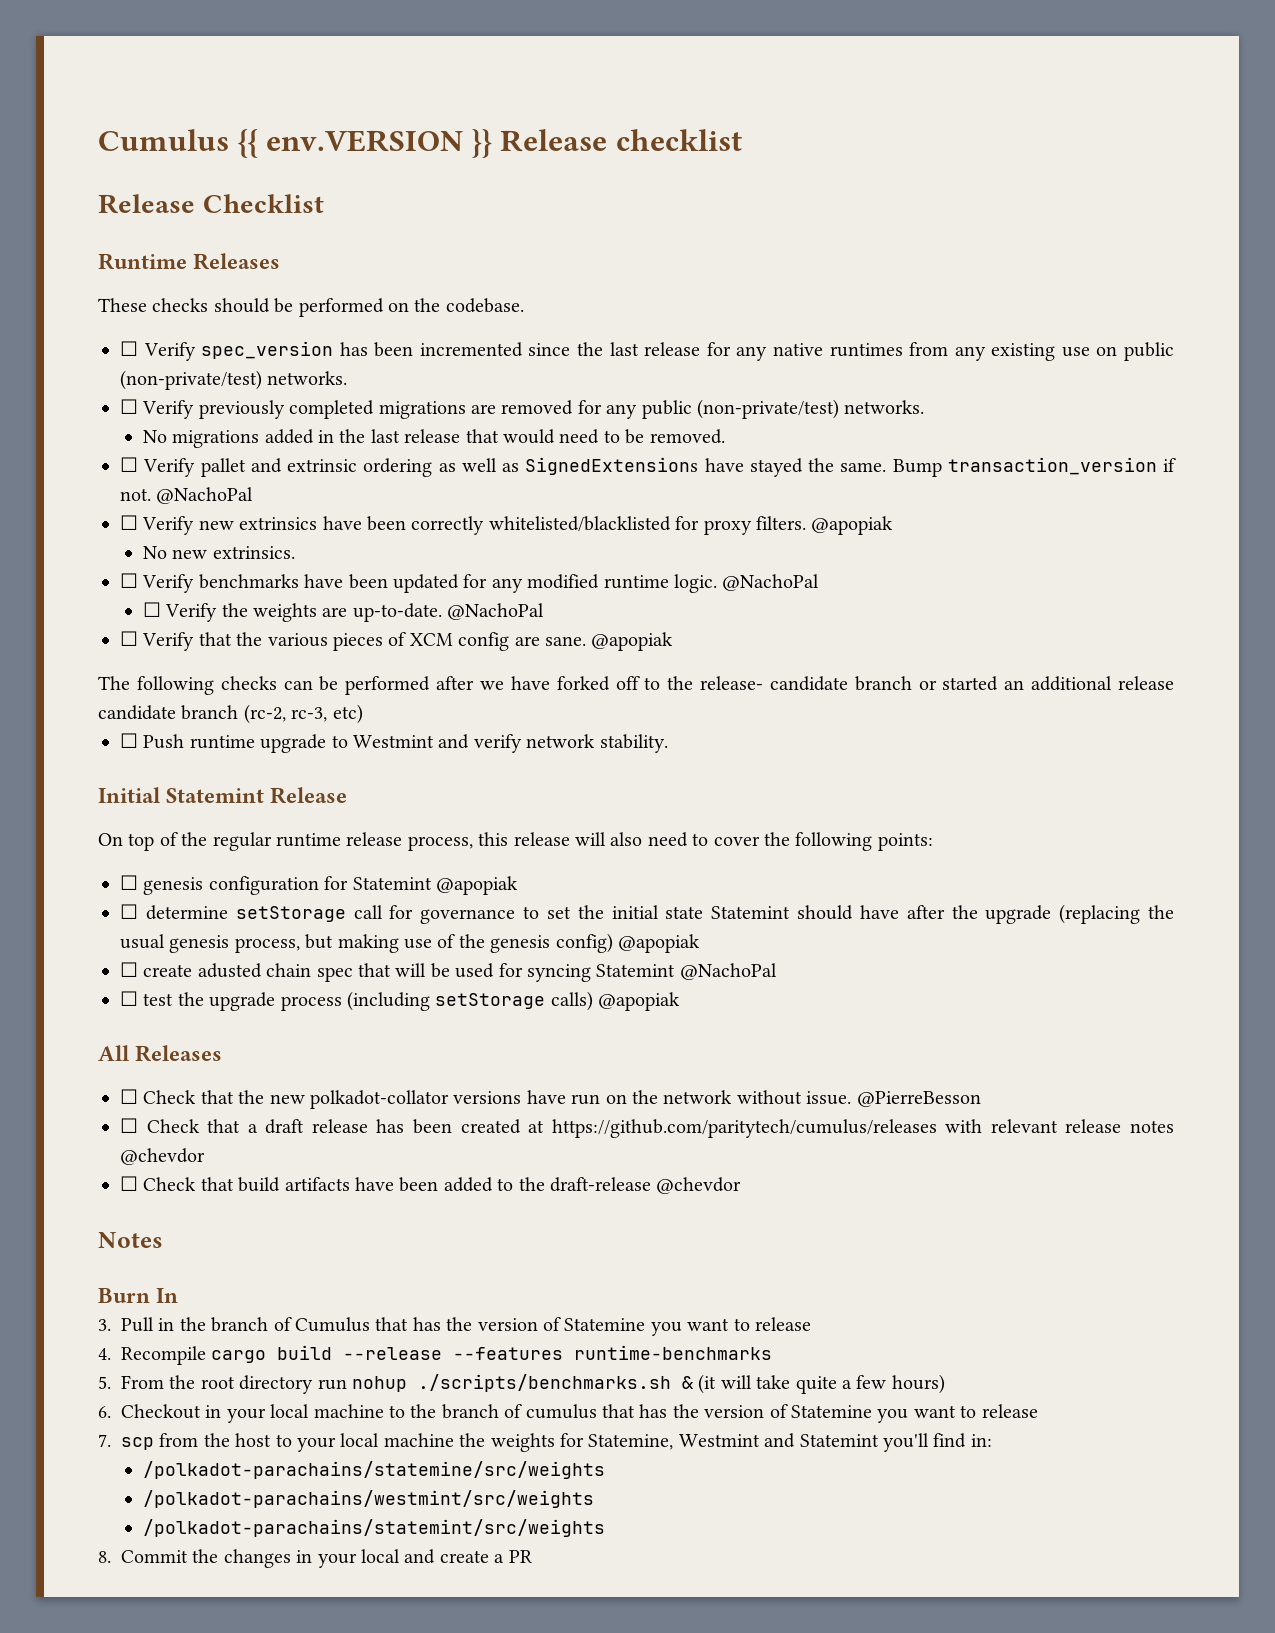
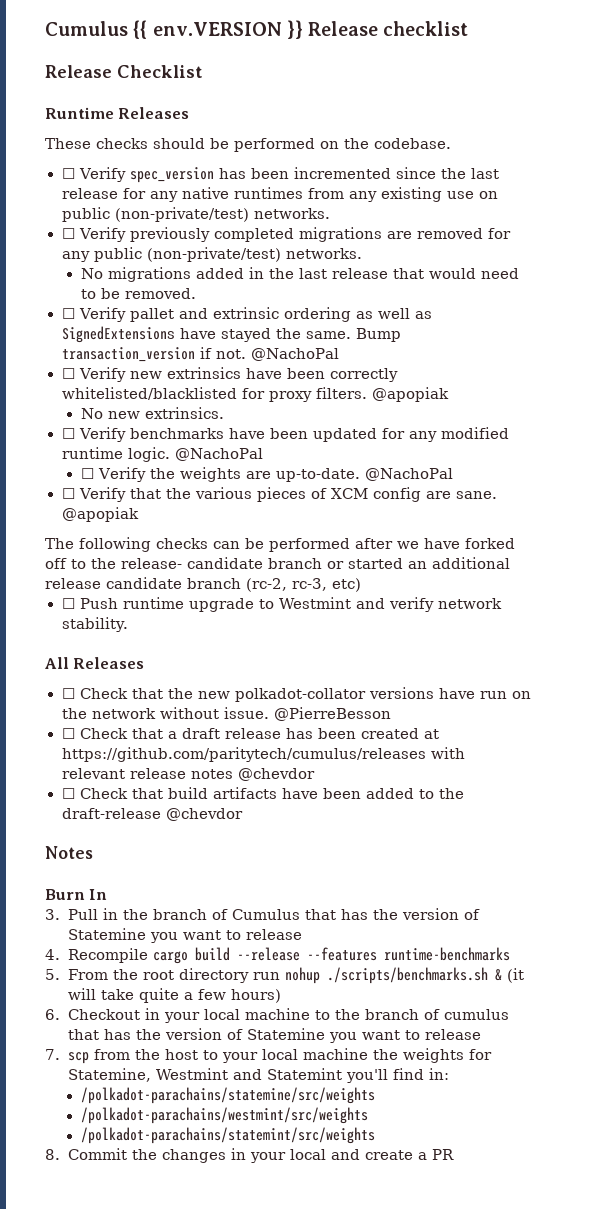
- Initial Statemint Release
- On top of the regular runtime release process, this release will also need to cover the following points:
- ☐ genesis configuration for Statemint @apopiak
- ☐ determine setStorage call for governance to set the initial state Statemint should have after the upgrade (replacing the usual genesis process, but making use of the genesis config) @apopiak
- ☐ create adusted chain spec that will be used for syncing Statemint @NachoPal
- ☐ test the upgrade process (including setStorage calls) @apopiak

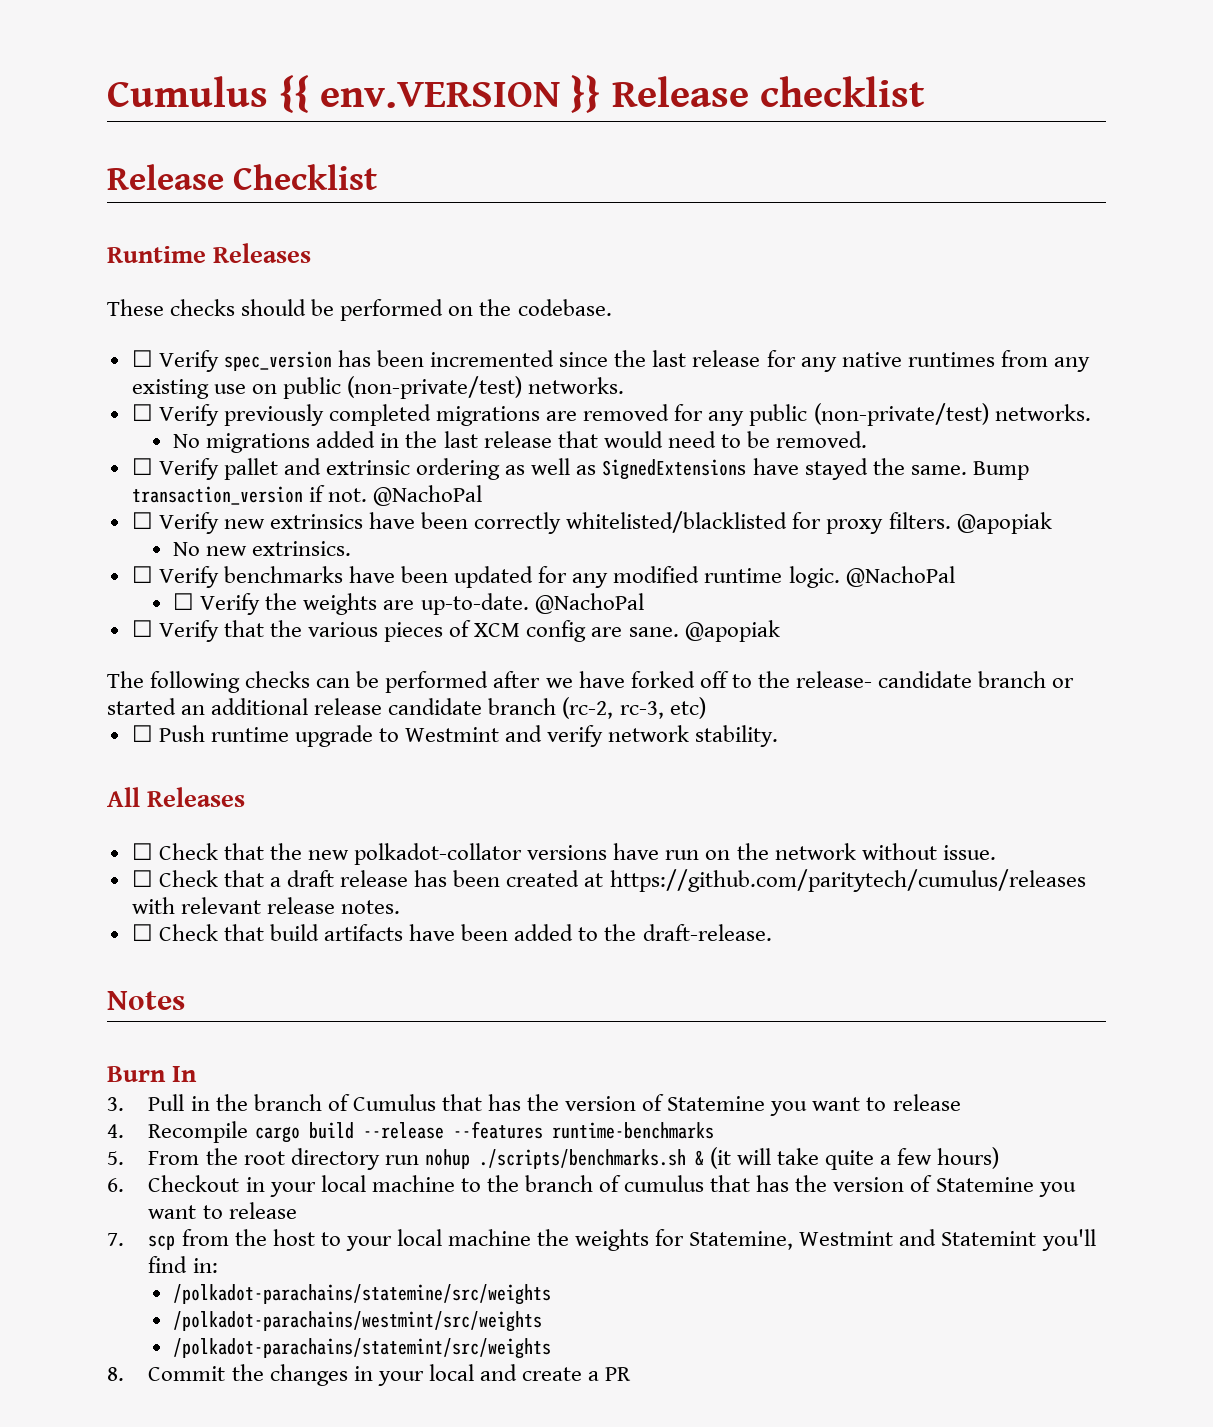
- @PierreBesson
- ☐ Check that a draft release has been created at https://github.com/paritytech/cumulus/releases with relevant release notes @chevdor
+ ☐ Check that a draft release has been created at https://github.com/paritytech/cumulus/releases with relevant release notes.
- ☐ Check that build artifacts have been added to the draft-release @chevdor
+ ☐ Check that build artifacts have been added to the draft-release.

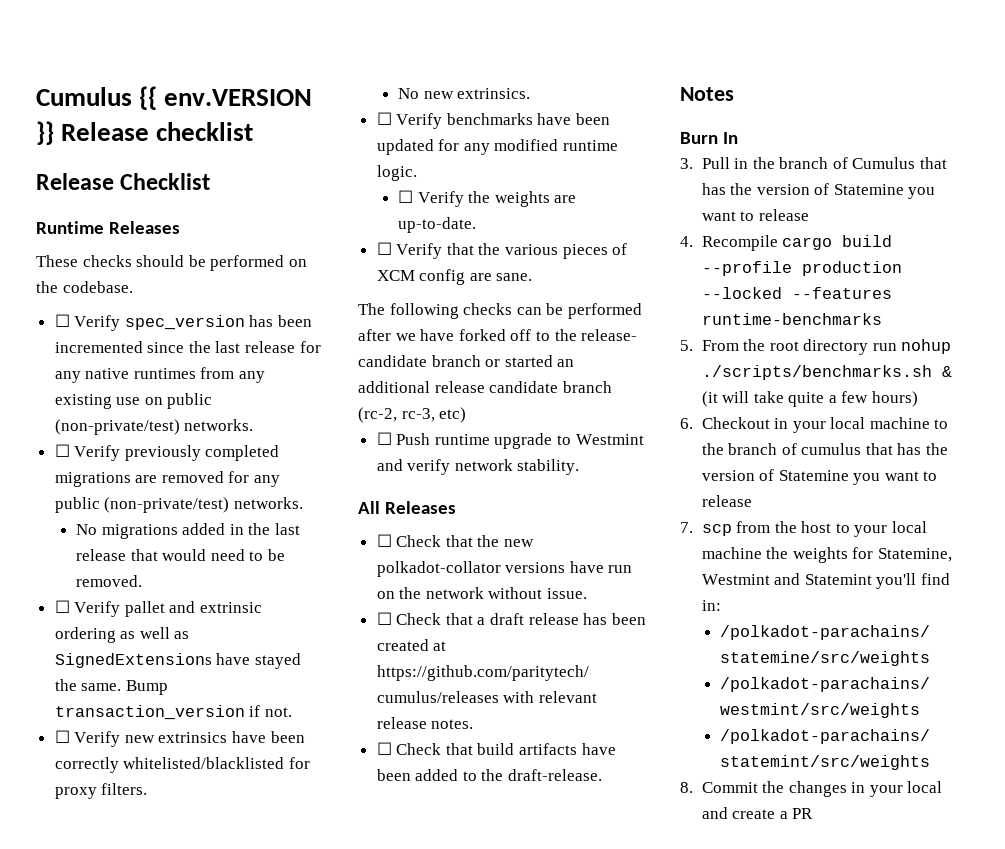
- Bump transaction_version if not. @NachoPal
+ Bump transaction_version if not.
- ☐ Verify new extrinsics have been correctly whitelisted/blacklisted for proxy filters. @apopiak
+ ☐ Verify new extrinsics have been correctly whitelisted/blacklisted for proxy filters.
- ☐ Verify benchmarks have been updated for any modified runtime logic. @NachoPal
+ ☐ Verify benchmarks have been updated for any modified runtime logic.
- ☐ Verify the weights are up-to-date. @NachoPal
+ ☐ Verify the weights are up-to-date.
- ☐ Verify that the various pieces of XCM config are sane. @apopiak
+ ☐ Verify that the various pieces of XCM config are sane.
- 4. Recompile cargo build --release --features runtime-benchmarks
+ 4. Recompile cargo build --profile production --locked --features runtime-benchmarks

